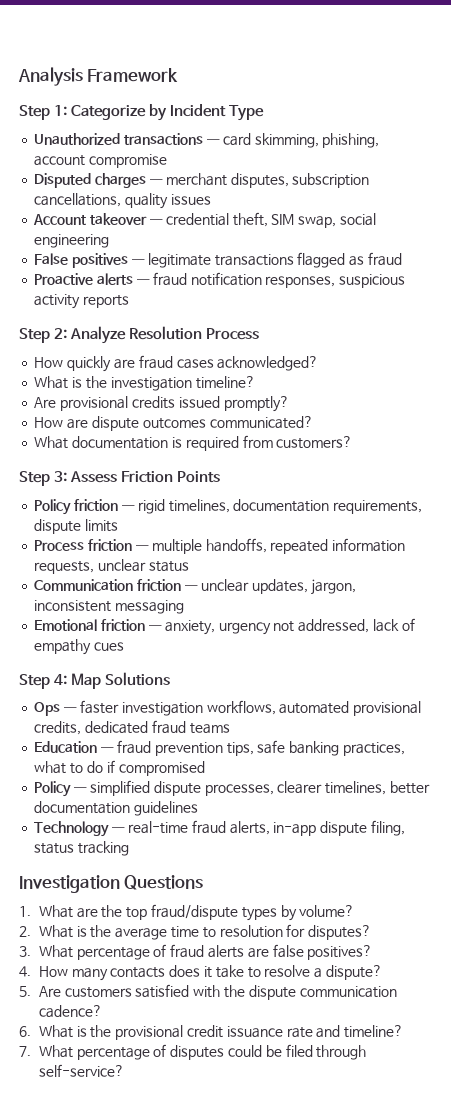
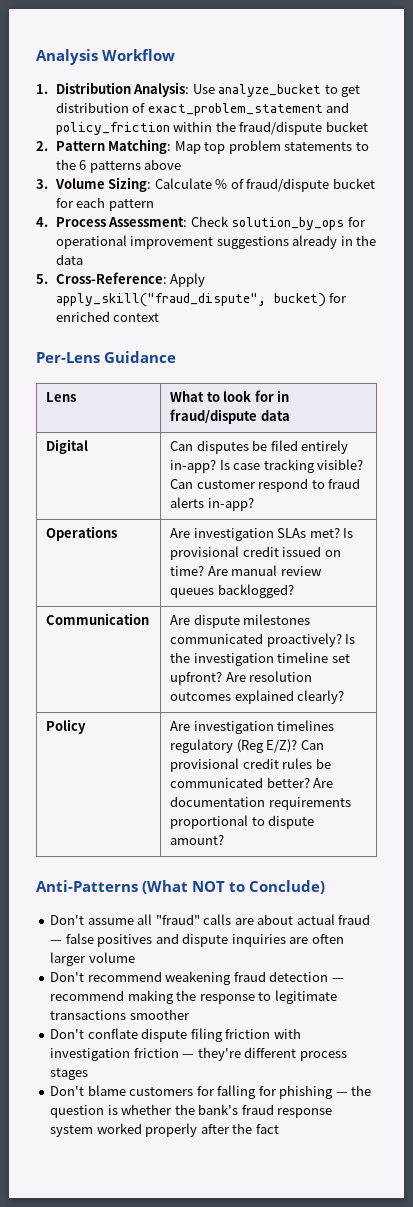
- Analysis Framework
- Step 1: Categorize by Incident Type
- Unauthorized transactions — card skimming, phishing, account compromise
- Disputed charges — merchant disputes, subscription cancellations, quality issues
- Account takeover — credential theft, SIM swap, social engineering
- False positives — legitimate transactions flagged as fraud
- Proactive alerts — fraud notification responses, suspicious activity reports
- Step 2: Analyze Resolution Process
- How quickly are fraud cases acknowledged?
- What is the investigation timeline?
- Are provisional credits issued promptly?
- How are dispute outcomes communicated?
- What documentation is required from customers?
- Step 3: Assess Friction Points
- Policy friction — rigid timelines, documentation requirements, dispute limits
- Process friction — multiple handoffs, repeated information requests, unclear status
- Communication friction — unclear updates, jargon, inconsistent messaging
- Emotional friction — anxiety, urgency not addressed, lack of empathy cues
- Step 4: Map Solutions
- Ops — faster investigation workflows, automated provisional credits, dedicated fraud teams
- Education — fraud prevention tips, safe banking practices, what to do if compromised
- Policy — simplified dispute processes, clearer timelines, better documentation guidelines
- Technology — real-time fraud alerts, in-app dispute filing, status tracking
- Investigation Questions
- 1. What are the top fraud/dispute types by volume?
- 2. What is the average time to resolution for disputes?
- 3. What percentage of fraud alerts are false positives?
- 4. How many contacts does it take to resolve a dispute?
- 5. Are customers satisfied with the dispute communication cadence?
- 6. What is the provisional credit issuance rate and timeline?
- 7. What percentage of disputes could be filed through self-service?
+ Analysis Workflow
+ 1. Distribution Analysis: Use analyze_bucket to get distribution of exact_problem_statement and policy_friction within the fraud/dispute bucket
+ 2. Pattern Matching: Map top problem statements to the 6 patterns above
+ 3. Volume Sizing: Calculate % of fraud/dispute bucket for each pattern
+ 4. Process Assessment: Check solution_by_ops for operational improvement suggestions already in the data
+ 5. Cross-Reference: Apply apply_skill("fraud_dispute", bucket) for enriched context
+ Per-Lens Guidance
+ Lens | What to look for in fraud/dispute data
+ Digital | Can disputes be filed entirely in-app? Is case tracking visible? Can customer respond to fraud alerts in-app?
+ Operations | Are investigation SLAs met? Is provisional credit issued on time? Are manual review queues backlogged?
+ Communication | Are dispute milestones communicated proactively? Is the investigation timeline set upfront? Are resolution outcomes explained clearly?
+ Policy | Are investigation timelines regulatory (Reg E/Z)? Can provisional credit rules be communicated better? Are documentation requirements proportional to dispute amount?
+ Anti-Patterns (What NOT to Conclude)
+ Don't assume all "fraud" calls are about actual fraud — false positives and dispute inquiries are often larger volume
+ Don't recommend weakening fraud detection — recommend making the response to legitimate transactions smoother
+ Don't conflate dispute filing friction with investigation friction — they're different process stages
+ Don't blame customers for falling for phishing — the question is whether the bank's fraud response system worked properly after the fact

